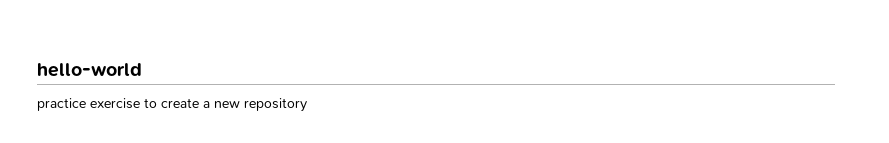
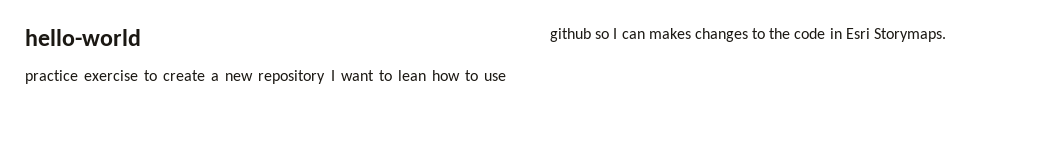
- practice exercise to create a new repository
+ practice exercise to create a new repository I want to lean how to use github so I can makes changes to the code in Esri Storymaps.

